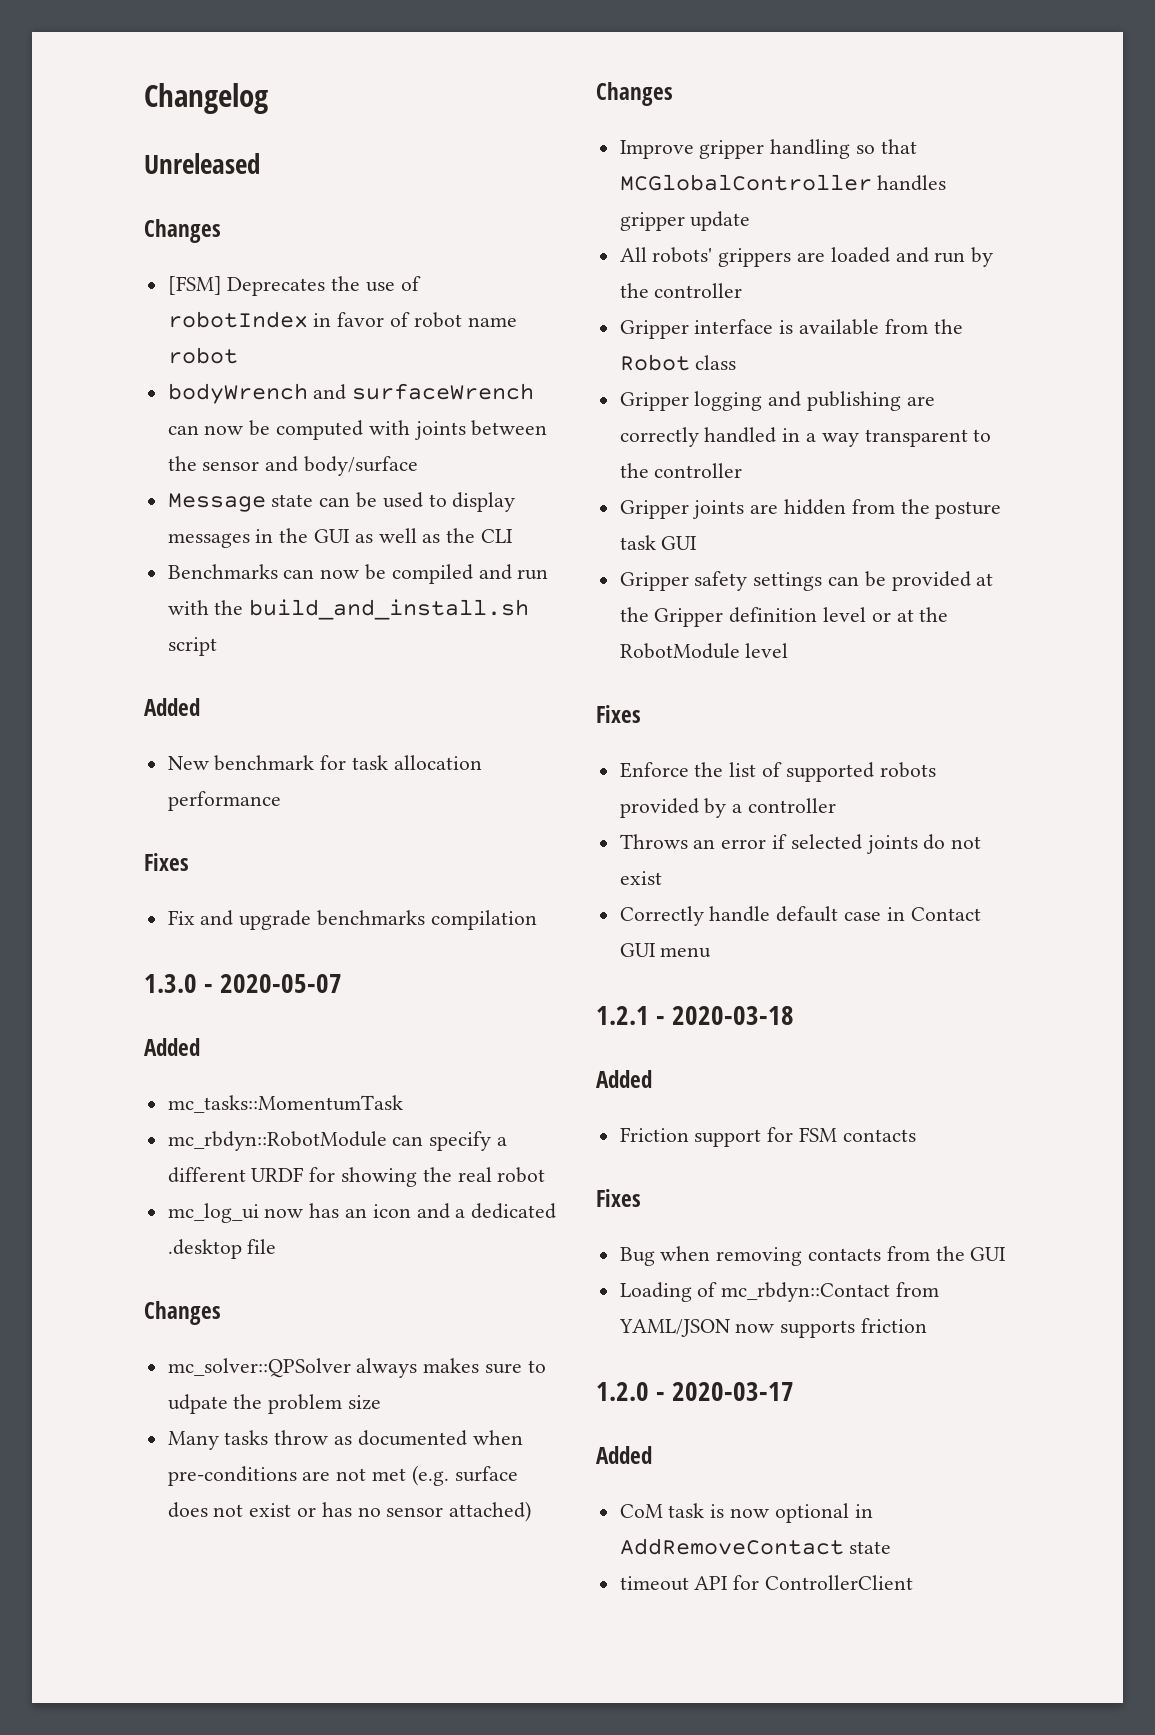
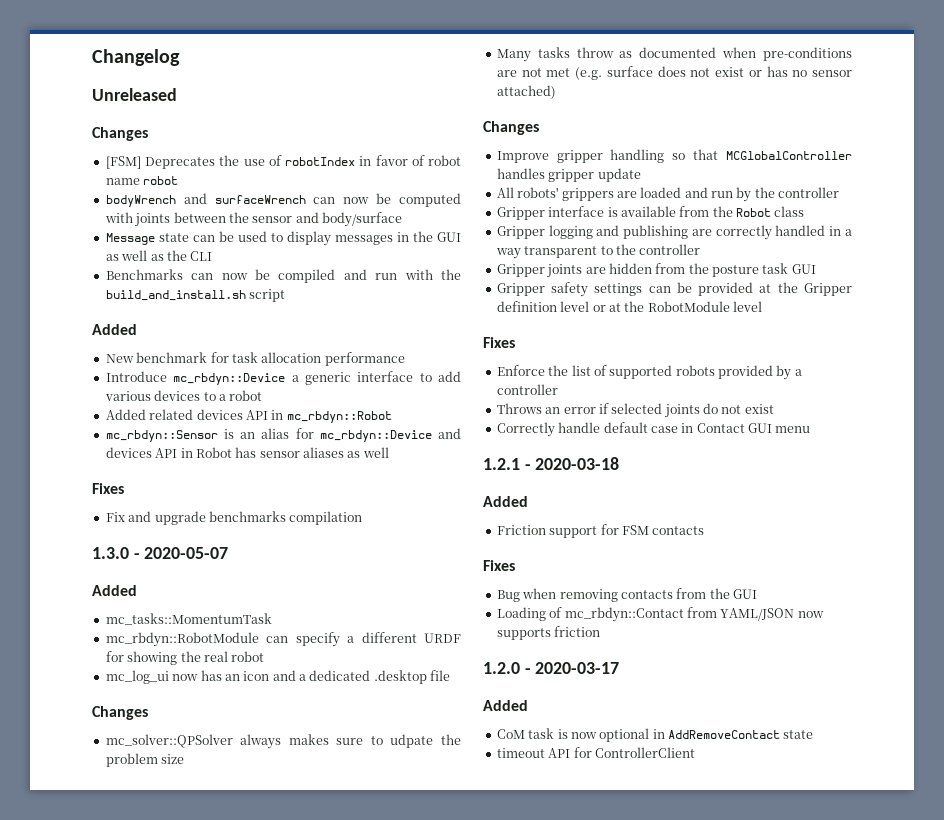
+ Introduce mc_rbdyn::Device a generic interface to add various devices to a robot
+ Added related devices API in mc_rbdyn::Robot
+ mc_rbdyn::Sensor is an alias for mc_rbdyn::Device and devices API in Robot has sensor aliases as well

